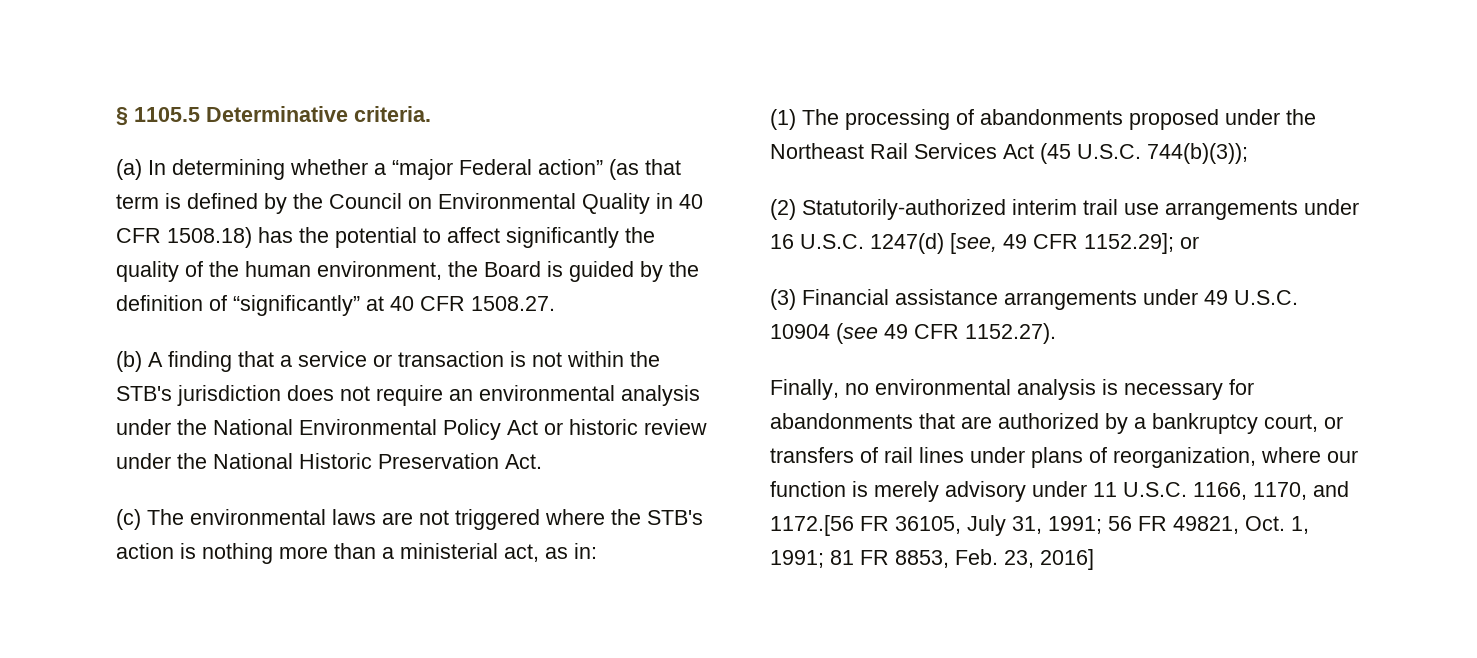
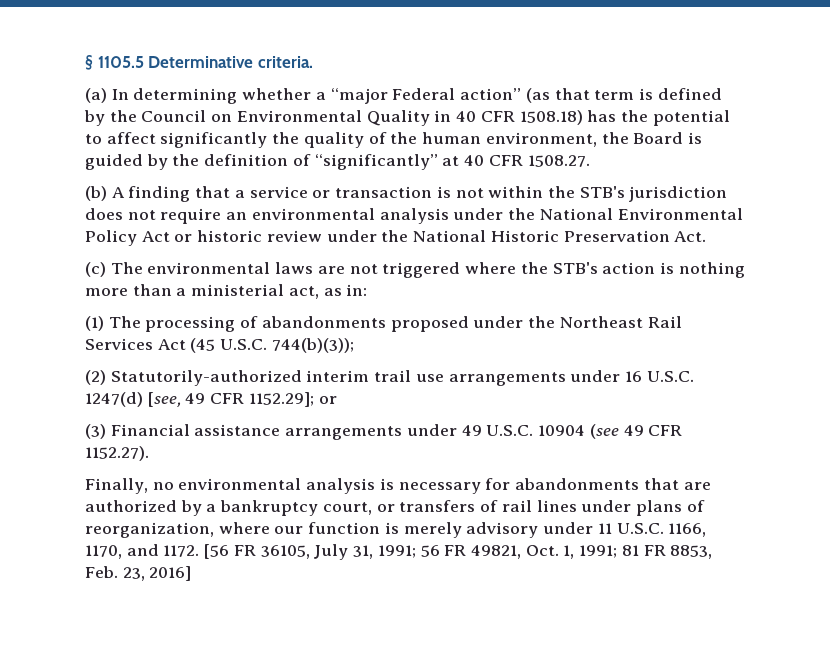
- Finally, no environmental analysis is necessary for abandonments that are authorized by a bankruptcy court, or transfers of rail lines under plans of reorganization, where our function is merely advisory under 11 U.S.C. 1166, 1170, and 1172.[56 FR 36105, July 31, 1991; 56 FR 49821, Oct. 1, 1991; 81 FR 8853, Feb. 23, 2016]
+ Finally, no environmental analysis is necessary for abandonments that are authorized by a bankruptcy court, or transfers of rail lines under plans of reorganization, where our function is merely advisory under 11 U.S.C. 1166, 1170, and 1172. [56 FR 36105, July 31, 1991; 56 FR 49821, Oct. 1, 1991; 81 FR 8853, Feb. 23, 2016]

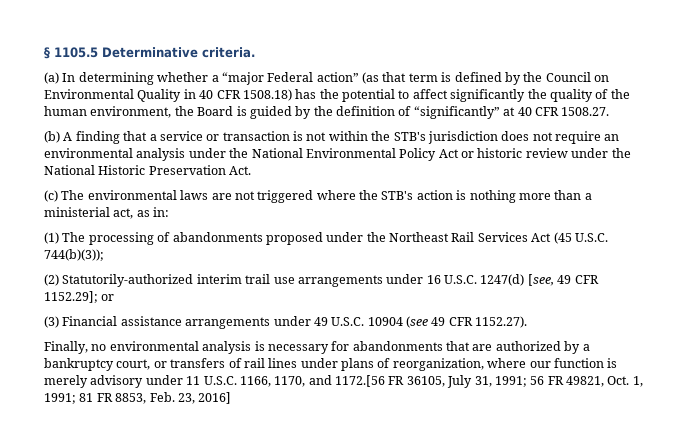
- Finally, no environmental analysis is necessary for abandonments that are authorized by a bankruptcy court, or transfers of rail lines under plans of reorganization, where our function is merely advisory under 11 U.S.C. 1166, 1170, and 1172. [56 FR 36105, July 31, 1991; 56 FR 49821, Oct. 1, 1991; 81 FR 8853, Feb. 23, 2016]
+ Finally, no environmental analysis is necessary for abandonments that are authorized by a bankruptcy court, or transfers of rail lines under plans of reorganization, where our function is merely advisory under 11 U.S.C. 1166, 1170, and 1172.[56 FR 36105, July 31, 1991; 56 FR 49821, Oct. 1, 1991; 81 FR 8853, Feb. 23, 2016]

